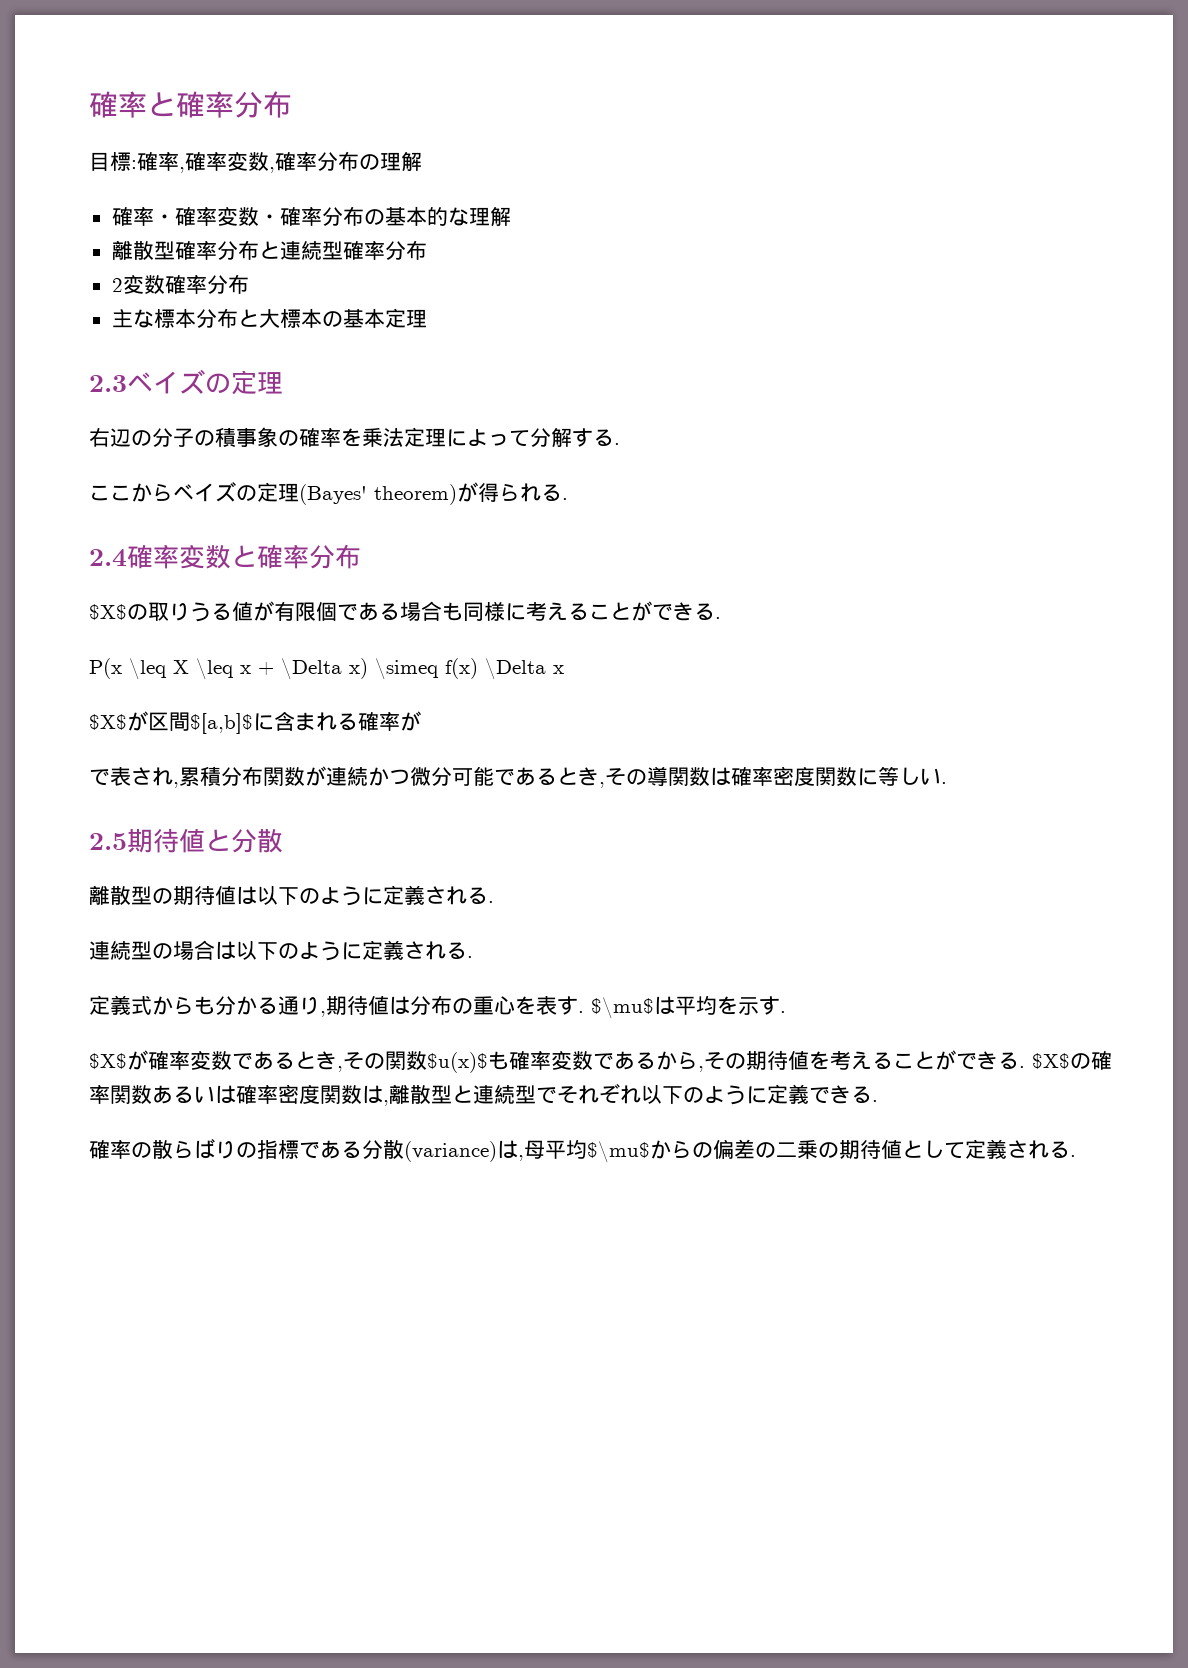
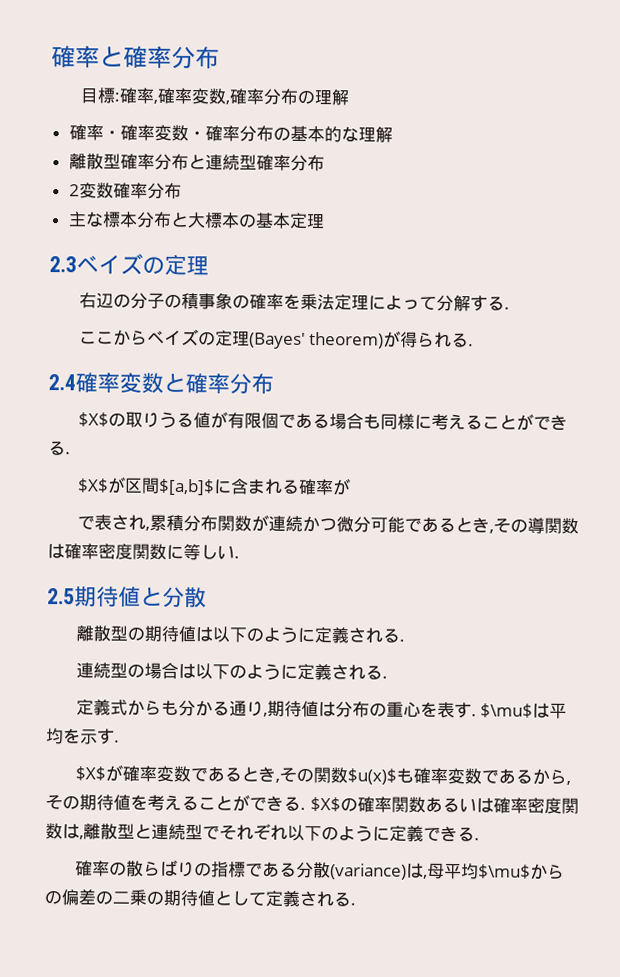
- P(x \leq X \leq x + \Delta x) \simeq f(x) \Delta x

